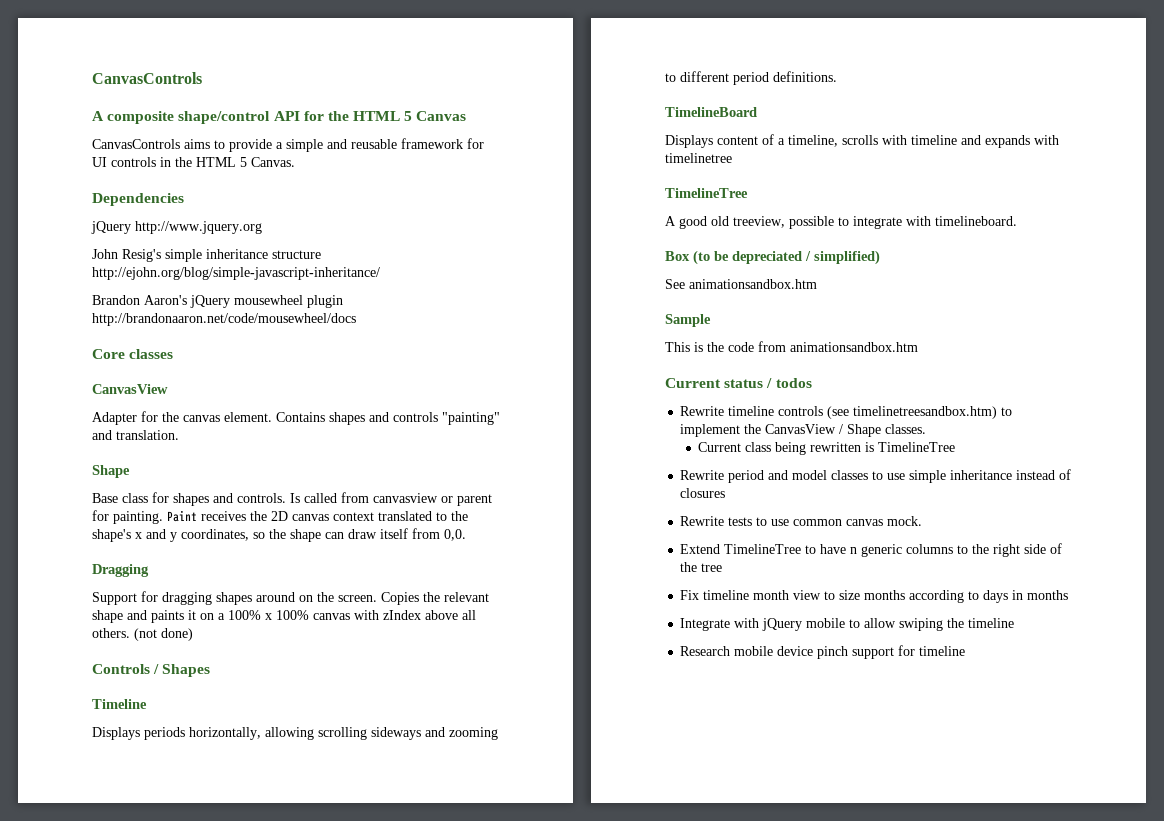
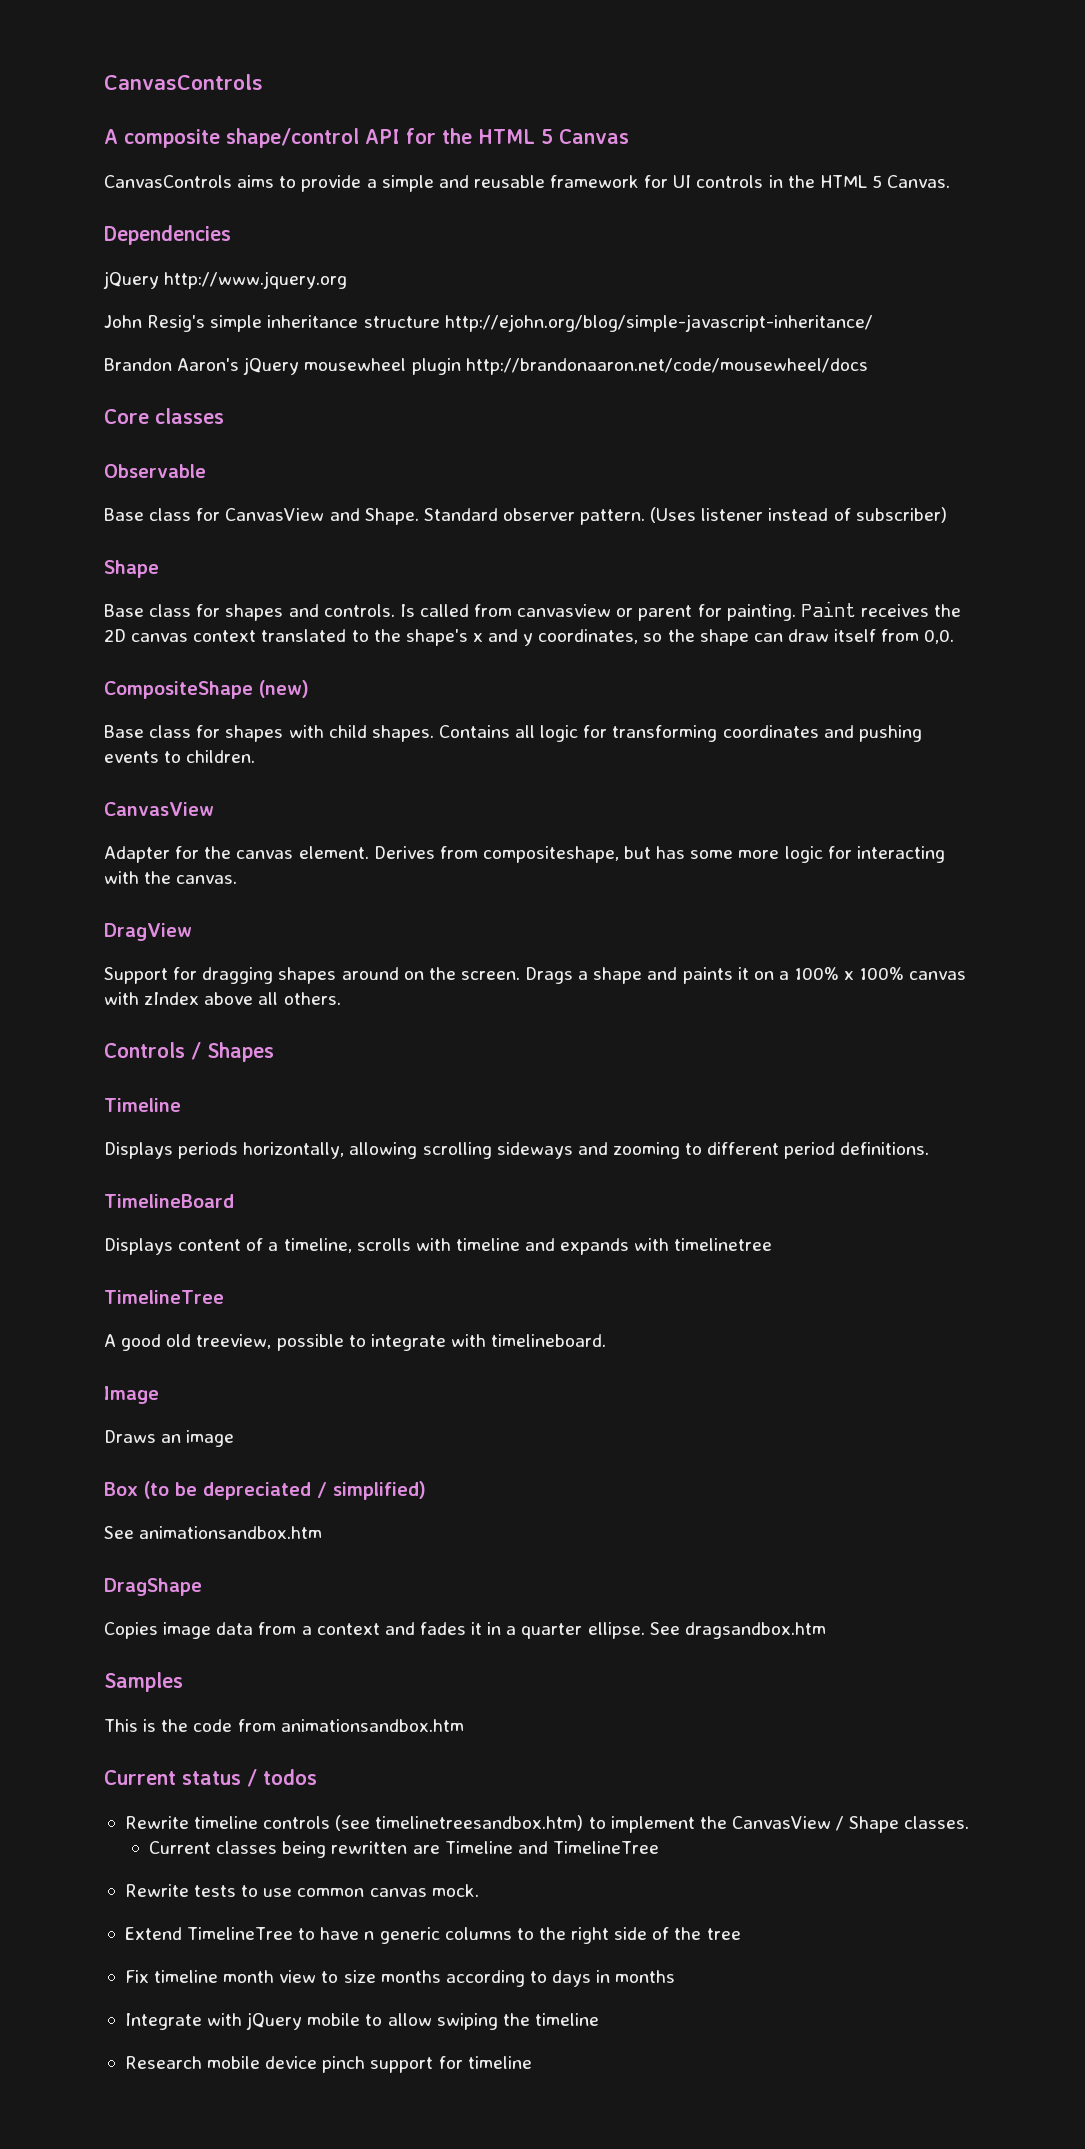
  Core classes
- CanvasView
- Adapter for the canvas element. Contains shapes and controls "painting" and translation.
+ Observable
+ Base class for CanvasView and Shape. Standard observer pattern. (Uses listener instead of subscriber)
- Dragging
+ CompositeShape (new)
+ Base class for shapes with child shapes. Contains all logic for transforming coordinates and pushing events to children.
+ CanvasView
+ Adapter for the canvas element. Derives from compositeshape, but has some more logic for interacting with the canvas.
+ DragView
- Copies the relevant shape and paints it on a 100% x 100% canvas with zIndex above all others. (not done)
+ Drags a shape and paints it on a 100% x 100% canvas with zIndex above all others.
+ Image
+ Draws an image
- Sample
+ DragShape
+ Copies image data from a context and fades it in a quarter ellipse. See dragsandbox.htm
+ Samples
- Current class being rewritten is TimelineTree
- Rewrite period and model classes to use simple inheritance instead of closures
+ Current classes being rewritten are Timeline and TimelineTree

